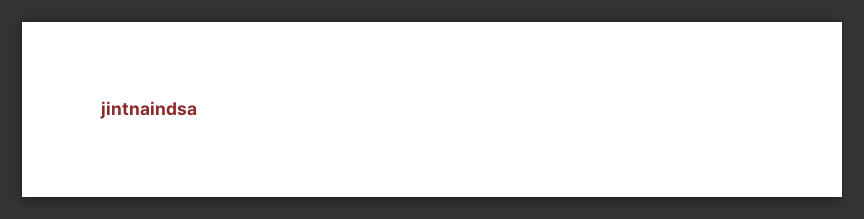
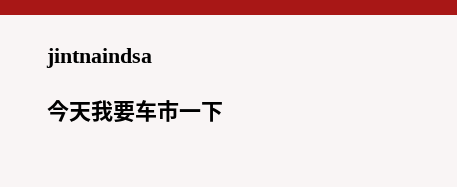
+ 今天我要车市一下

